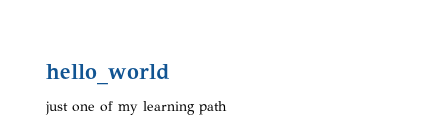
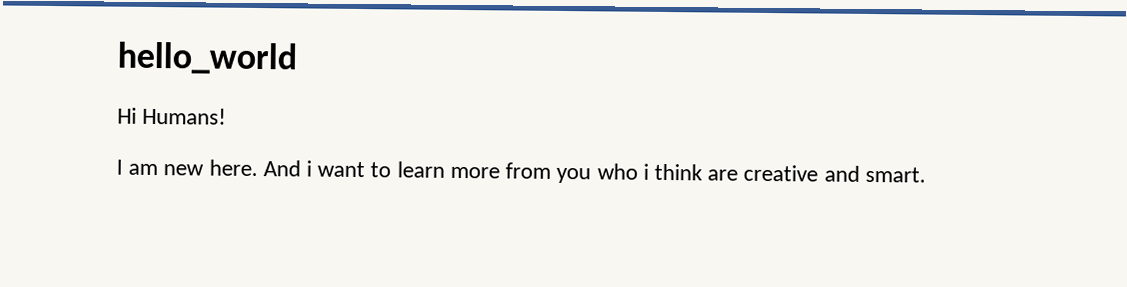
- just one of my learning path
+ Hi Humans!
+ I am new here. And i want to learn more from you who i think are creative and smart.

